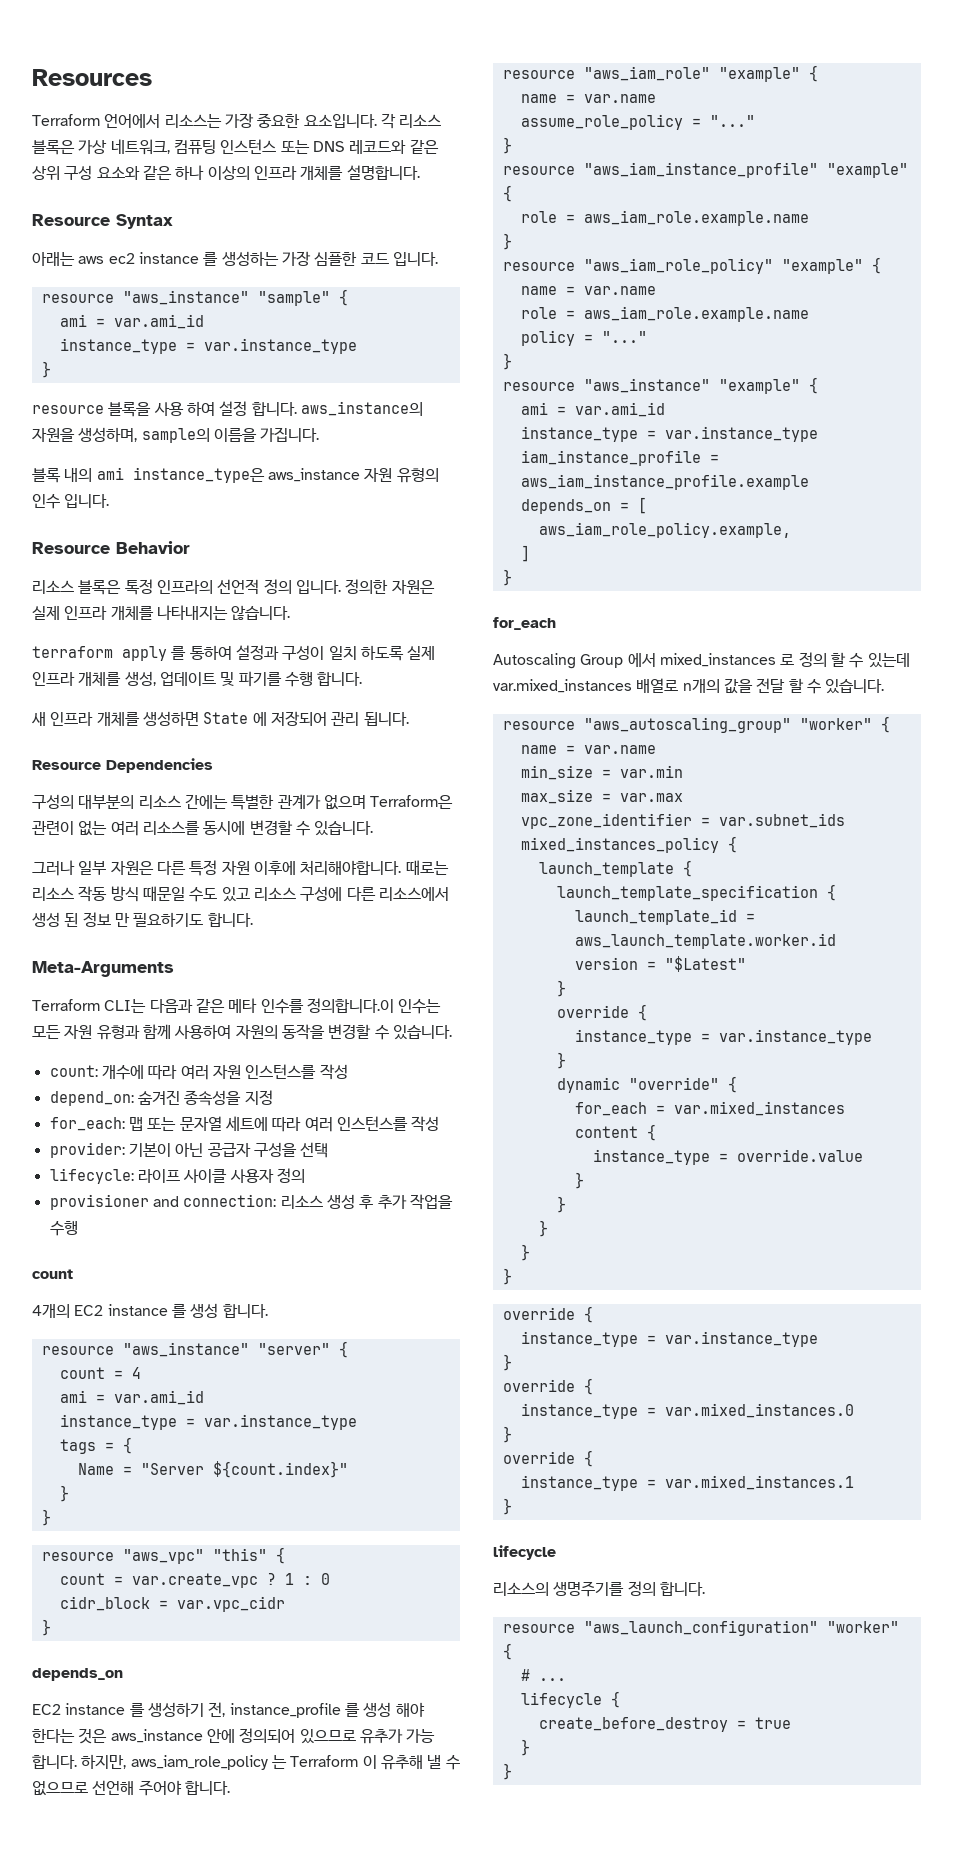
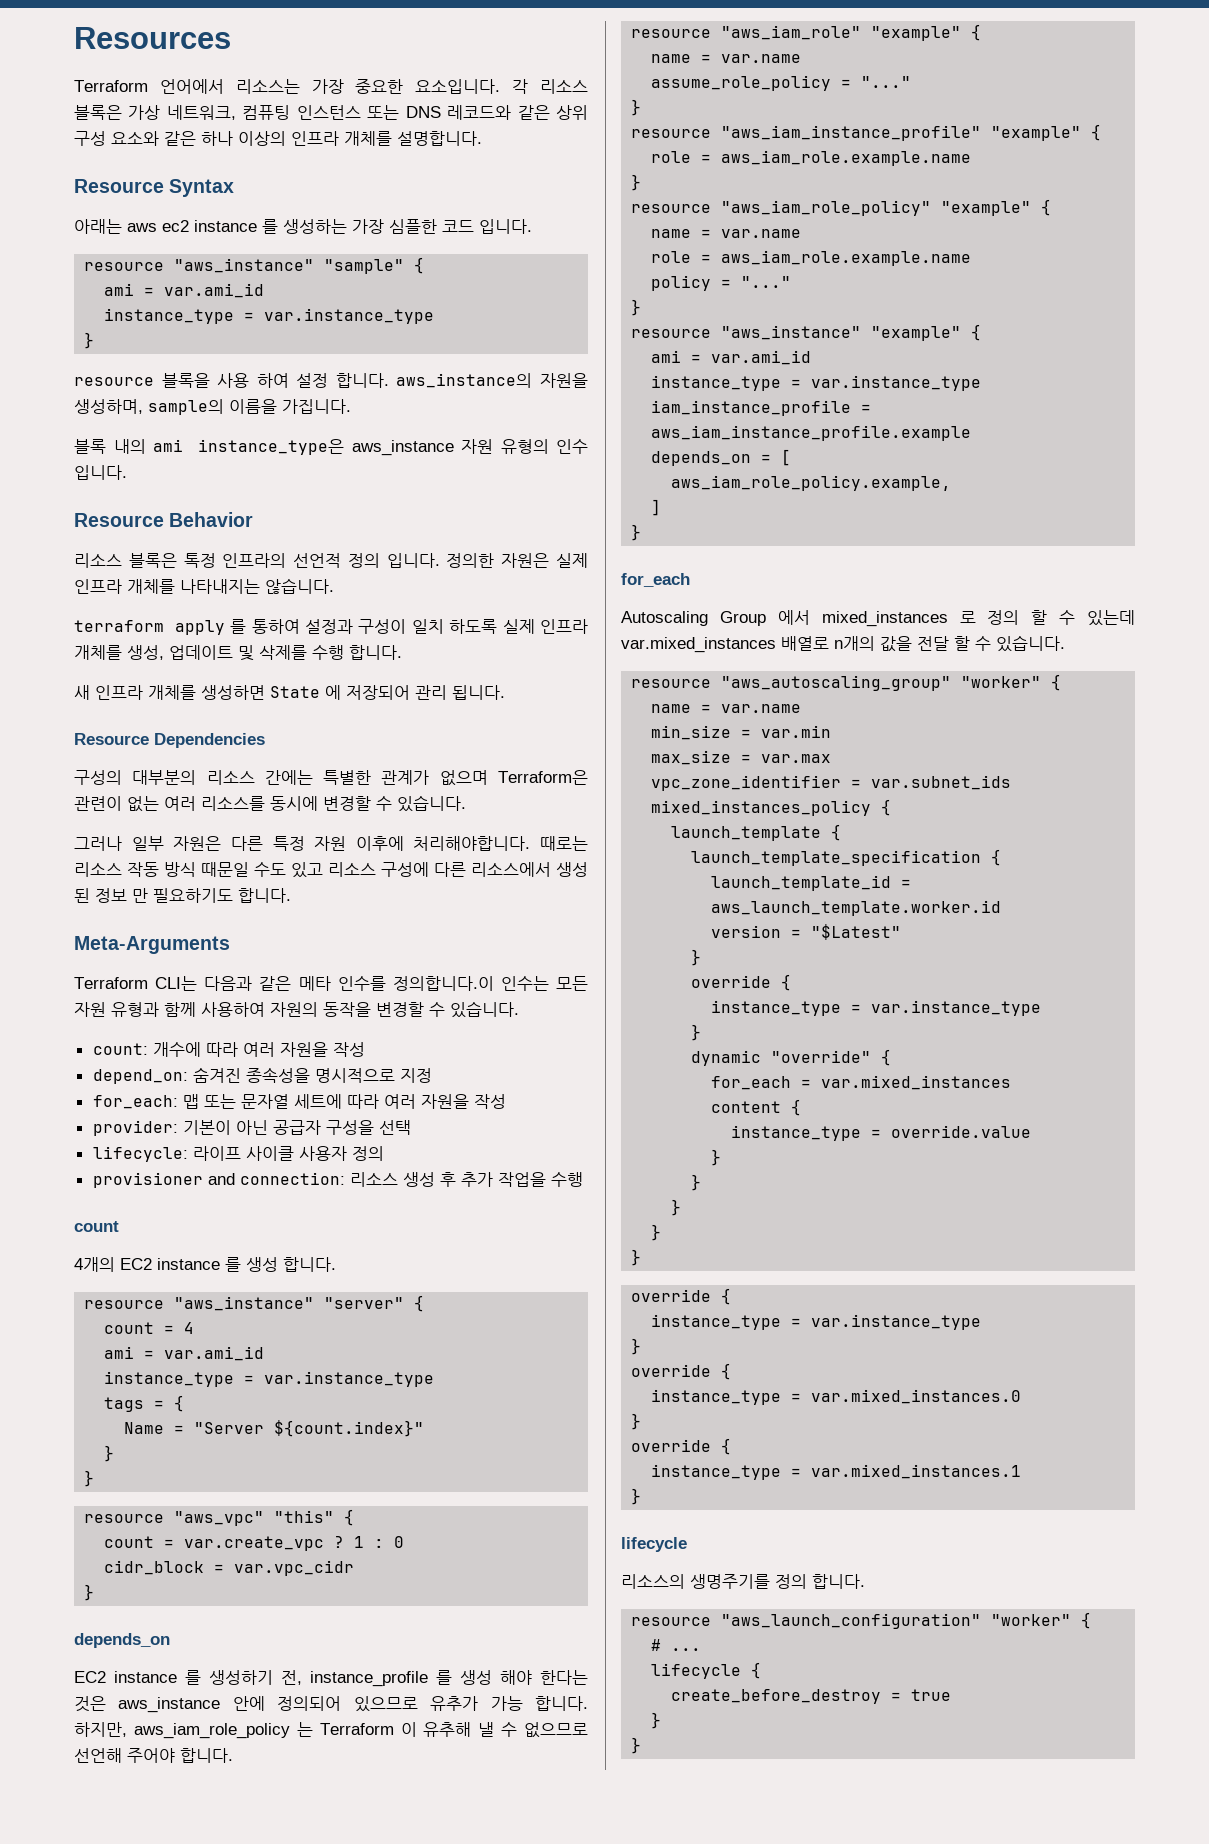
- terraform apply 를 통하여 설정과 구성이 일치 하도록 실제 인프라 개체를 생성, 업데이트 및 파기를 수행 합니다.
+ terraform apply 를 통하여 설정과 구성이 일치 하도록 실제 인프라 개체를 생성, 업데이트 및 삭제를 수행 합니다.
- count: 개수에 따라 여러 자원 인스턴스를 작성
+ count: 개수에 따라 여러 자원을 작성
- depend_on: 숨겨진 종속성을 지정
+ depend_on: 숨겨진 종속성을 명시적으로 지정
- for_each: 맵 또는 문자열 세트에 따라 여러 인스턴스를 작성
+ for_each: 맵 또는 문자열 세트에 따라 여러 자원을 작성

